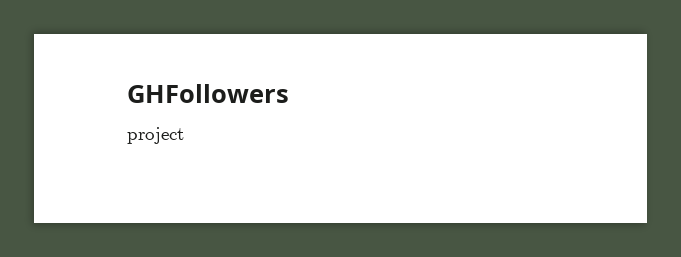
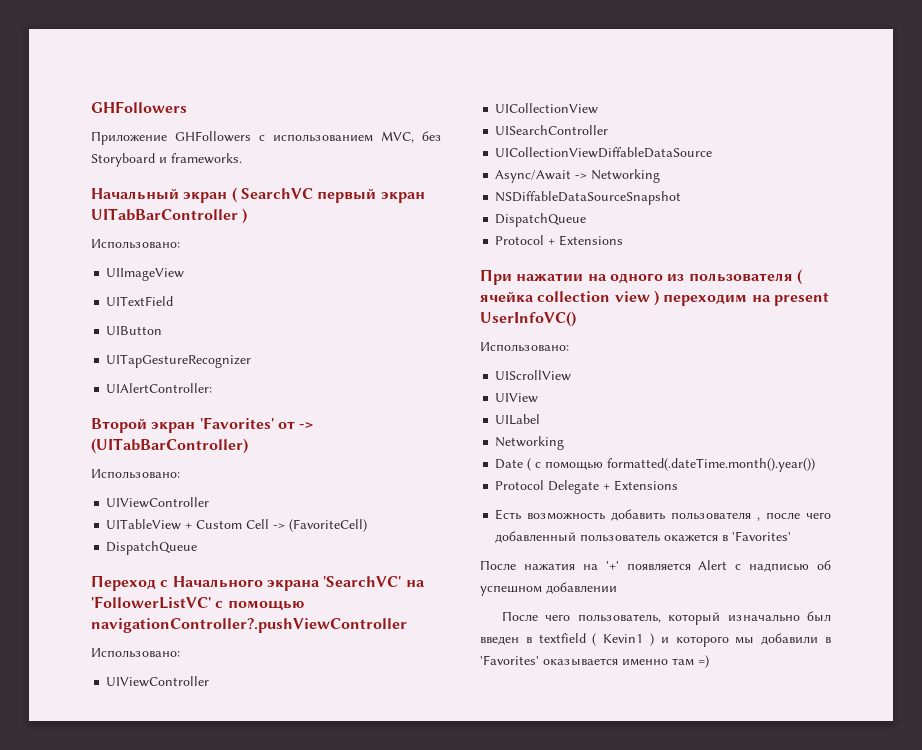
- project
+ Приложение GHFollowers с использованием MVC, без Storyboard и frameworks.
+ Начальный экран ( SearchVC первый экран UITabBarController )
+ Использовано:
+ UIImageView
+ UITextField
+ UIButton
+ UITapGestureRecognizer
+ UIAlertController:
+ Второй экран 'Favorites' от -> (UITabBarController)
+ Использовано:
+ UIViewController
+ UITableView + Custom Cell -> (FavoriteCell)
+ DispatchQueue
+ Переход с Начального экрана 'SearchVC' на 'FollowerListVC' с помощью navigationController?.pushViewController
+ Использовано:
+ UIViewController
+ UICollectionView
+ UISearchController
+ UICollectionViewDiffableDataSource
+ Async/Await -> Networking
+ NSDiffableDataSourceSnapshot
+ DispatchQueue
+ Protocol + Extensions
+ При нажатии на одного из пользователя ( ячейка collection view ) переходим на present UserInfoVC()
+ Использовано:
+ UIScrollView
+ UIView
+ UILabel
+ Networking
+ Date ( с помощью formatted(.dateTime.month().year())
+ Protocol Delegate + Extensions
+ Есть возможность добавить пользователя , после чего добавленный пользователь окажется в 'Favorites'
+ После нажатия на '+' появляется Alert с надписью об успешном добавлении
+ После чего пользователь, который изначально был введен в textfield ( Kevin1 ) и которого мы добавили в 'Favorites' оказывается именно там =)

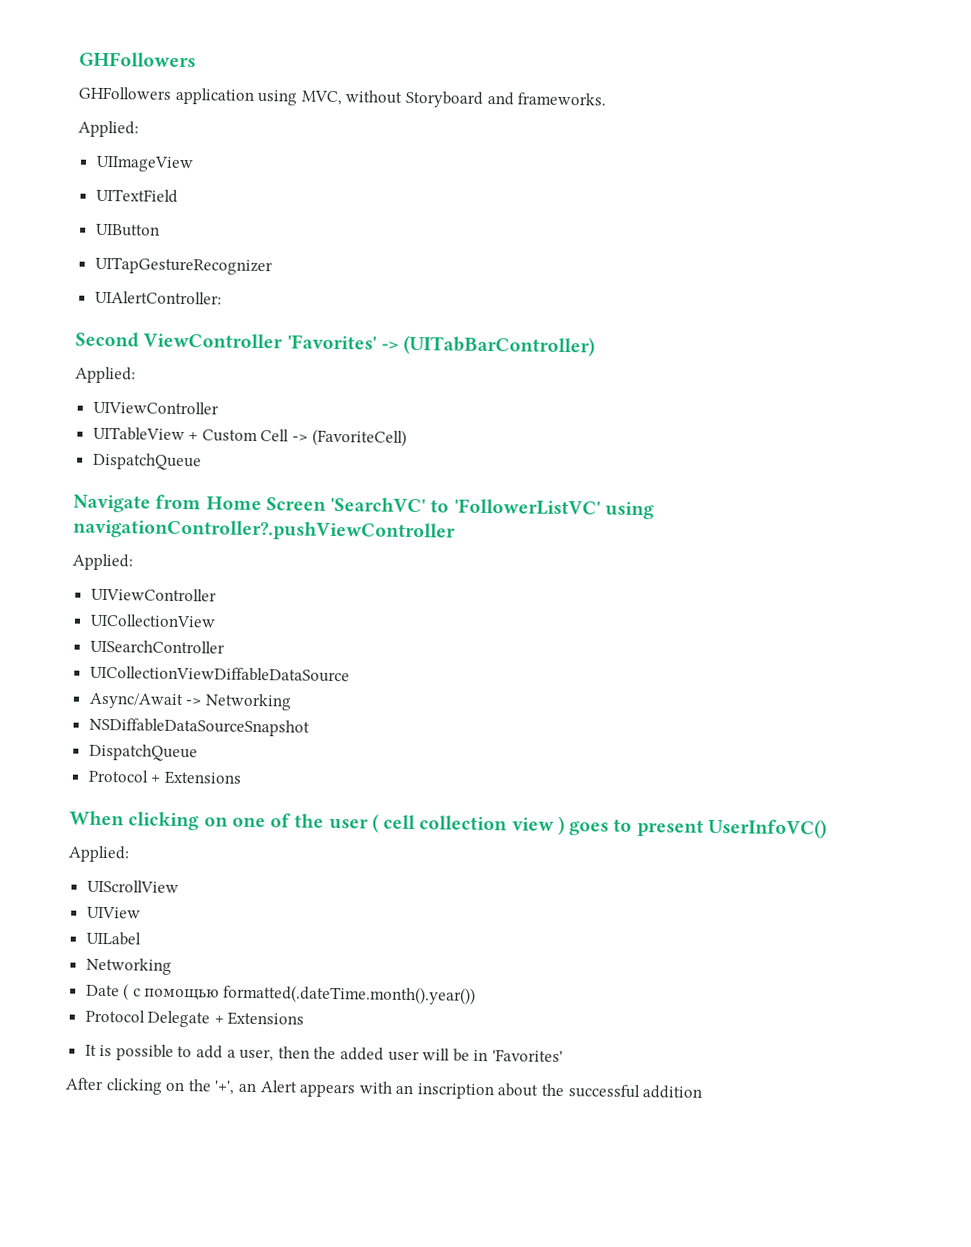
- Приложение GHFollowers с использованием MVC, без Storyboard и frameworks.
- Начальный экран ( SearchVC первый экран UITabBarController )
- Использовано:
+ GHFollowers application using MVC, without Storyboard and frameworks.
+ Applied:
- Второй экран 'Favorites' от -> (UITabBarController)
- Использовано:
+ Second ViewController 'Favorites' -> (UITabBarController)
+ Applied:
- Переход с Начального экрана 'SearchVC' на 'FollowerListVC' с помощью navigationController?.pushViewController
- Использовано:
+ Navigate from Home Screen 'SearchVC' to 'FollowerListVC' using navigationController?.pushViewController
+ Applied:
- При нажатии на одного из пользователя ( ячейка collection view ) переходим на present UserInfoVC()
- Использовано:
+ When clicking on one of the user ( cell collection view ) goes to present UserInfoVC()
+ Applied:
- Есть возможность добавить пользователя , после чего добавленный пользователь окажется в 'Favorites'
- После нажатия на '+' появляется Alert с надписью об успешном добавлении
- После чего пользователь, который изначально был введен в textfield ( Kevin1 ) и которого мы добавили в 'Favorites' оказывается именно там =)
+ It is possible to add a user, then the added user will be in 'Favorites'
+ After clicking on the '+', an Alert appears with an inscription about the successful addition

